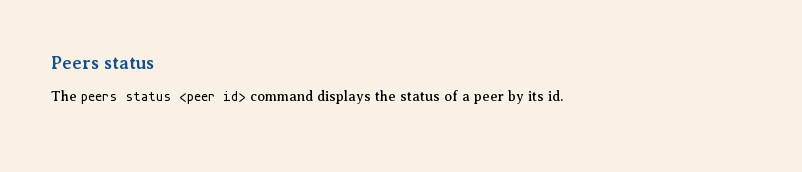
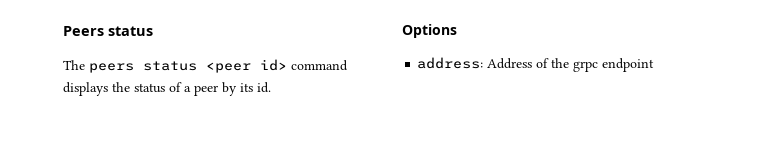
+ Options
+ address: Address of the grpc endpoint

